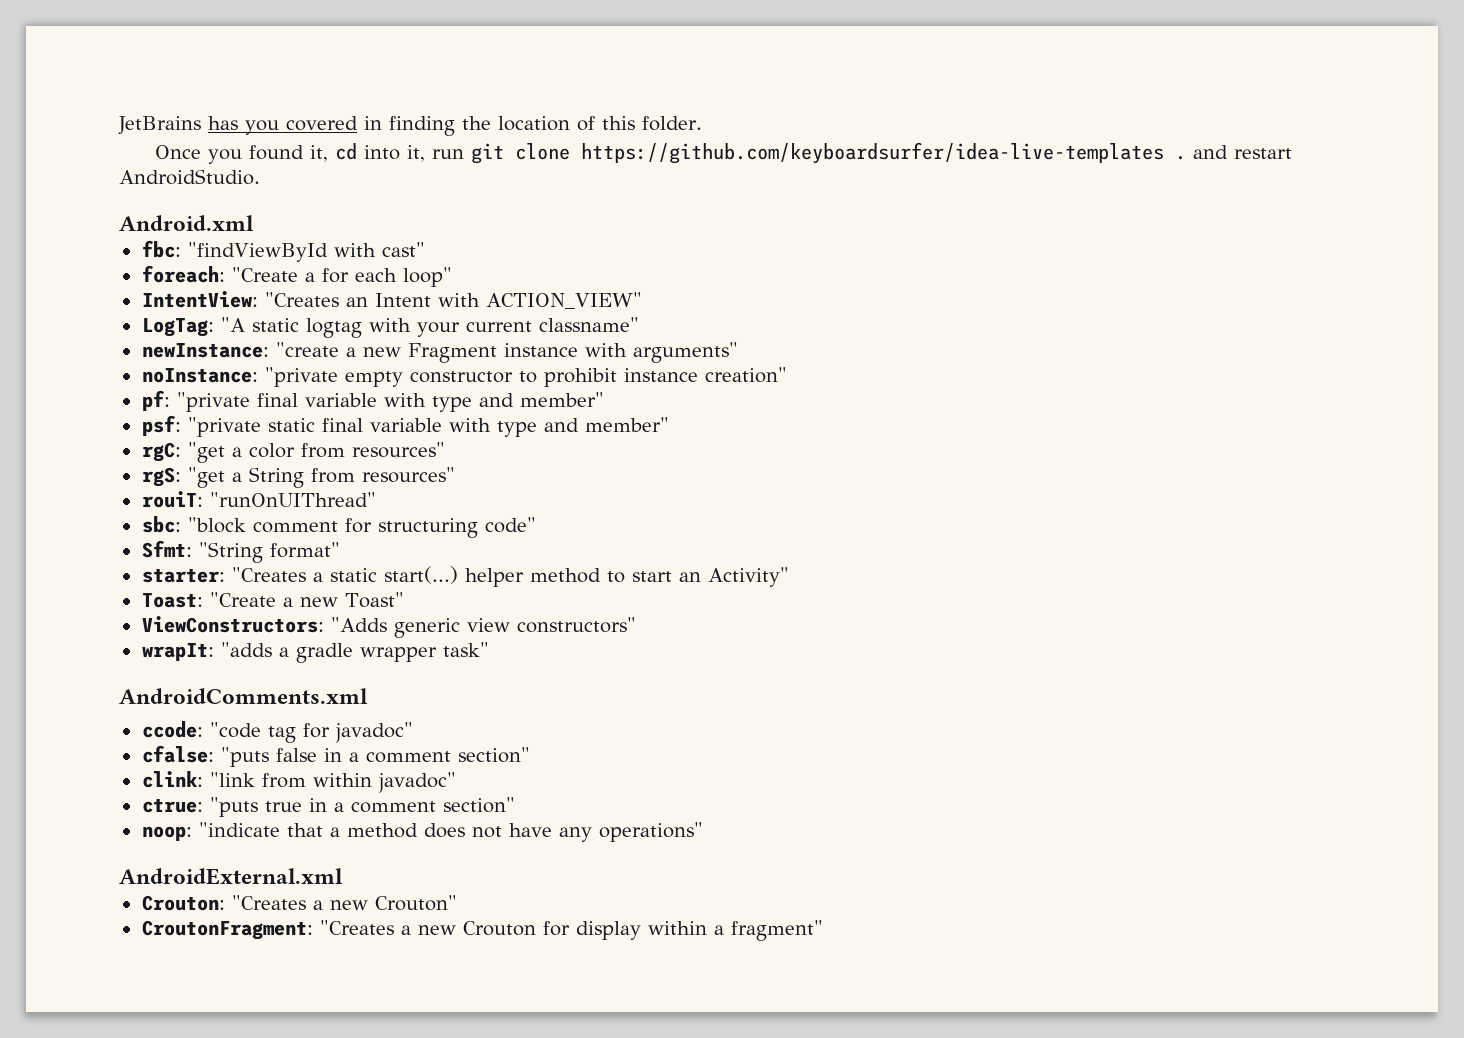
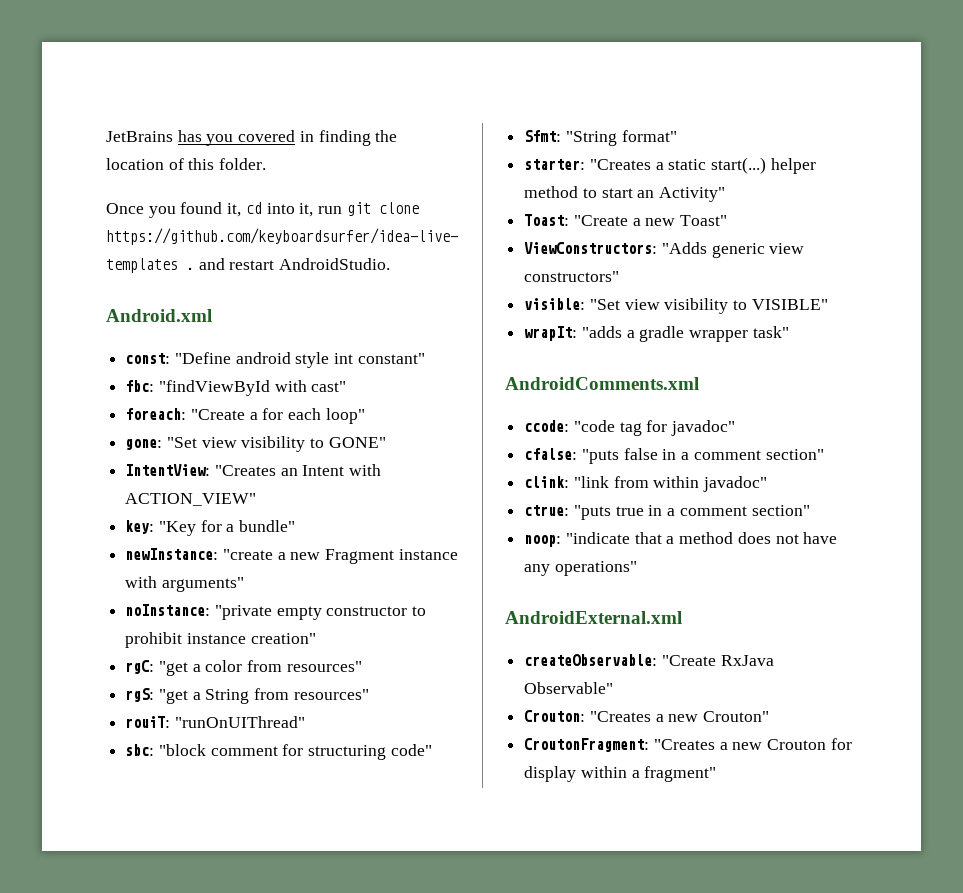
+ const: "Define android style int constant"
+ gone: "Set view visibility to GONE"
- LogTag: "A static logtag with your current classname"
+ key: "Key for a bundle"
- pf: "private final variable with type and member"
- psf: "private static final variable with type and member"
+ visible: "Set view visibility to VISIBLE"
+ createObservable: "Create RxJava Observable"

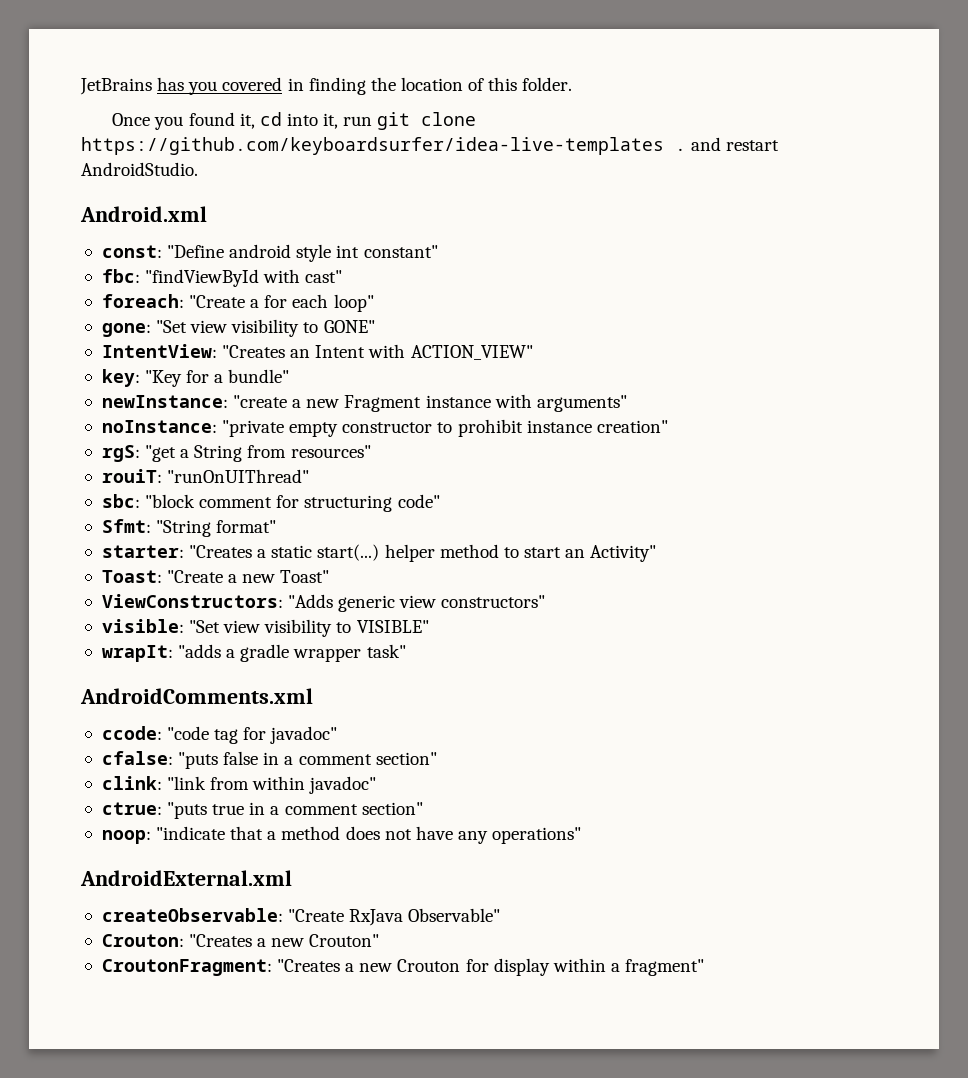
- rgC: "get a color from resources"

